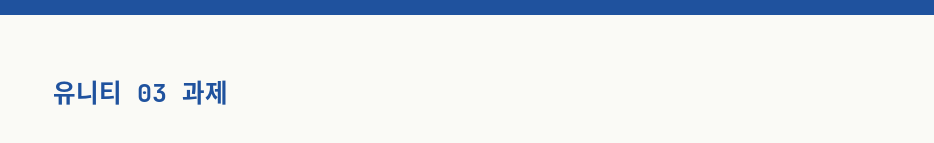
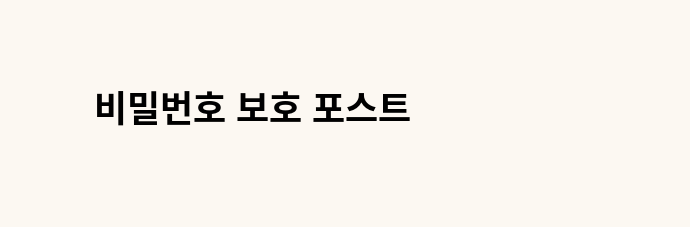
- 유니티 03 과제
+ 비밀번호 보호 포스트

